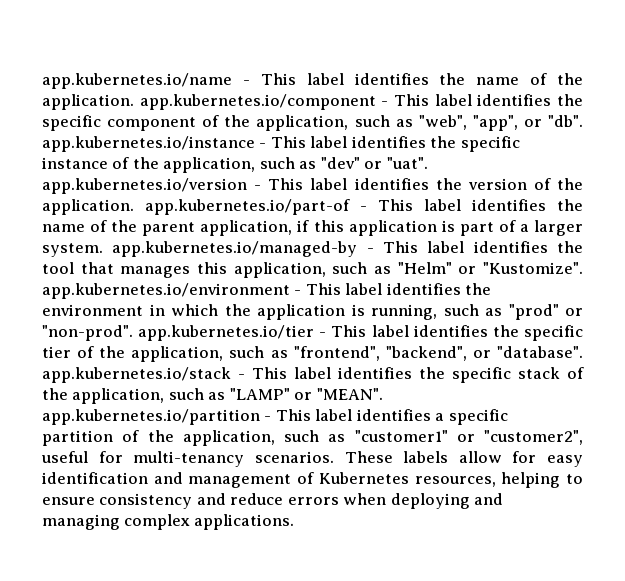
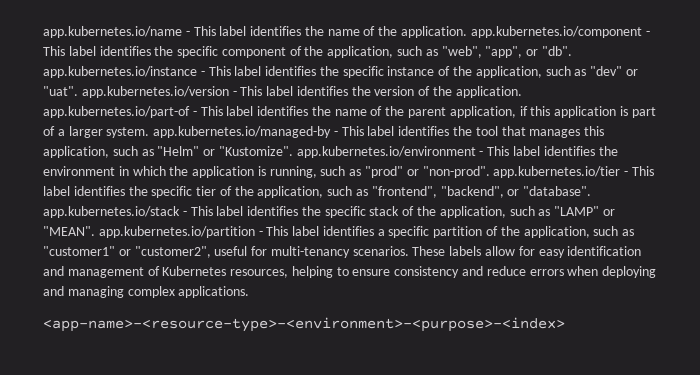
+ <app-name>-<resource-type>-<environment>-<purpose>-<index>

